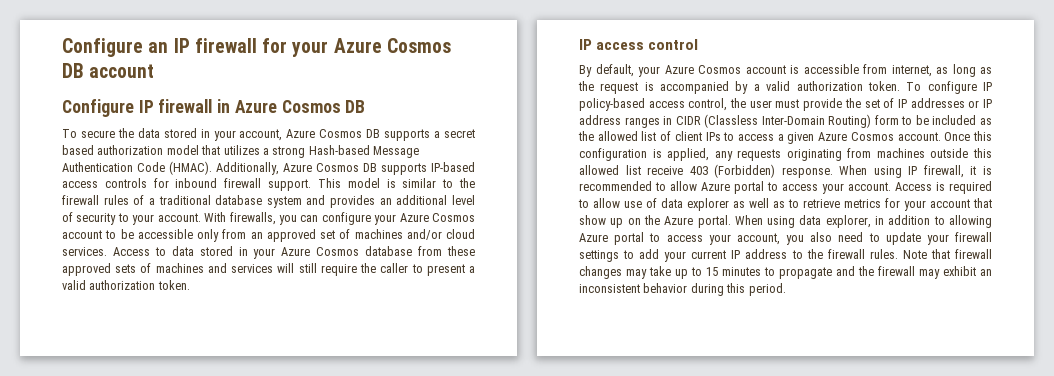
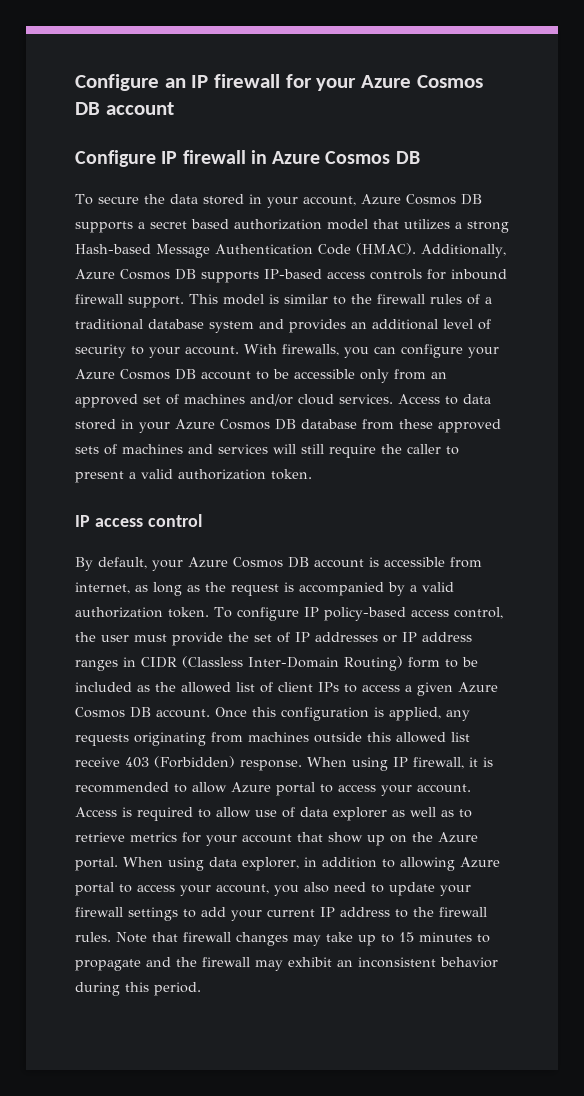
- With firewalls, you can configure your Azure Cosmos account to be accessible only from an approved set of machines and/or cloud services.
+ With firewalls, you can configure your Azure Cosmos DB account to be accessible only from an approved set of machines and/or cloud services.
- Access to data stored in your Azure Cosmos database from these approved sets of machines and services will still require the caller to present a valid authorization token.
+ Access to data stored in your Azure Cosmos DB database from these approved sets of machines and services will still require the caller to present a valid authorization token.
- By default, your Azure Cosmos account is accessible from internet, as long as the request is accompanied by a valid authorization token.
+ By default, your Azure Cosmos DB account is accessible from internet, as long as the request is accompanied by a valid authorization token.
- To configure IP policy-based access control, the user must provide the set of IP addresses or IP address ranges in CIDR (Classless Inter-Domain Routing) form to be included as the allowed list of client IPs to access a given Azure Cosmos account.
+ To configure IP policy-based access control, the user must provide the set of IP addresses or IP address ranges in CIDR (Classless Inter-Domain Routing) form to be included as the allowed list of client IPs to access a given Azure Cosmos DB account.

